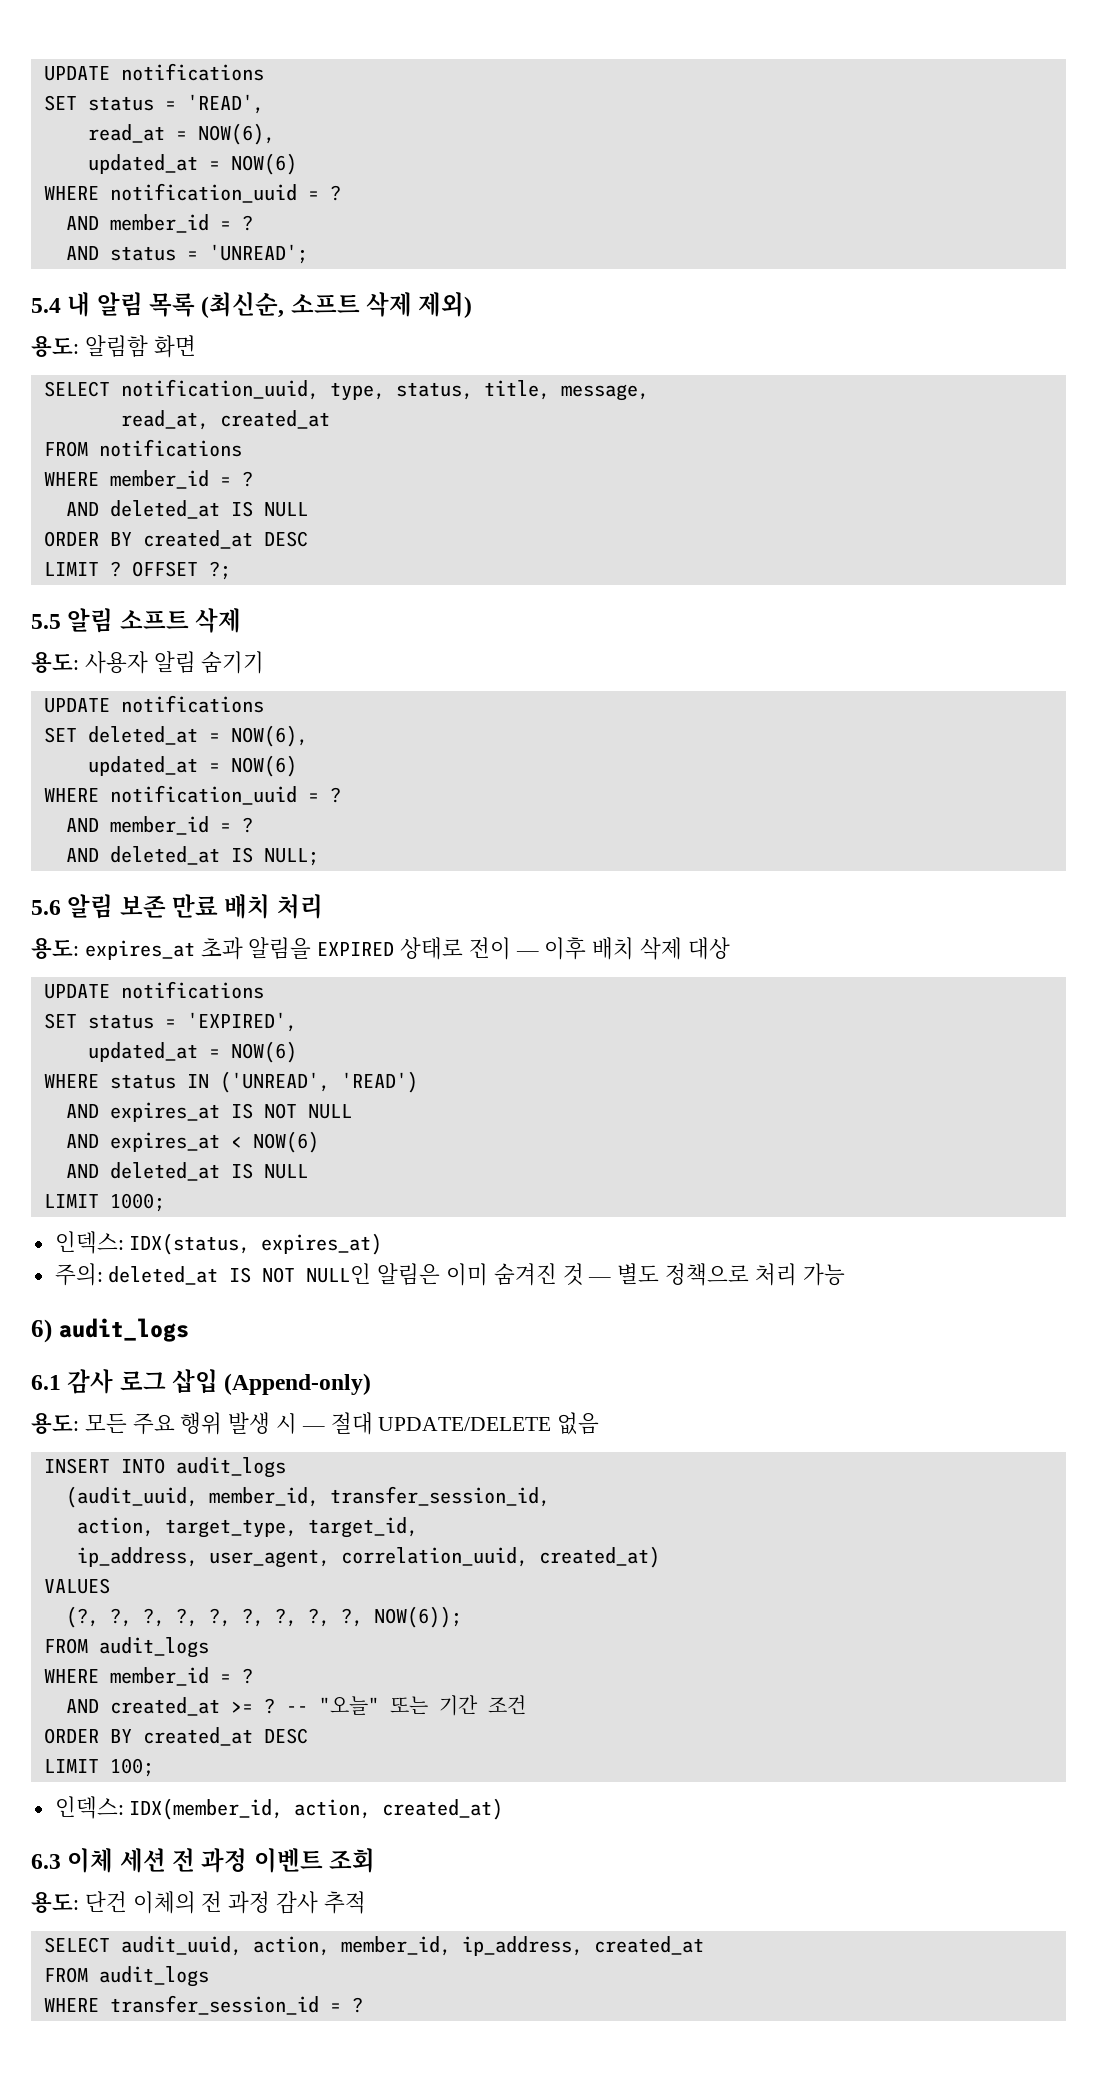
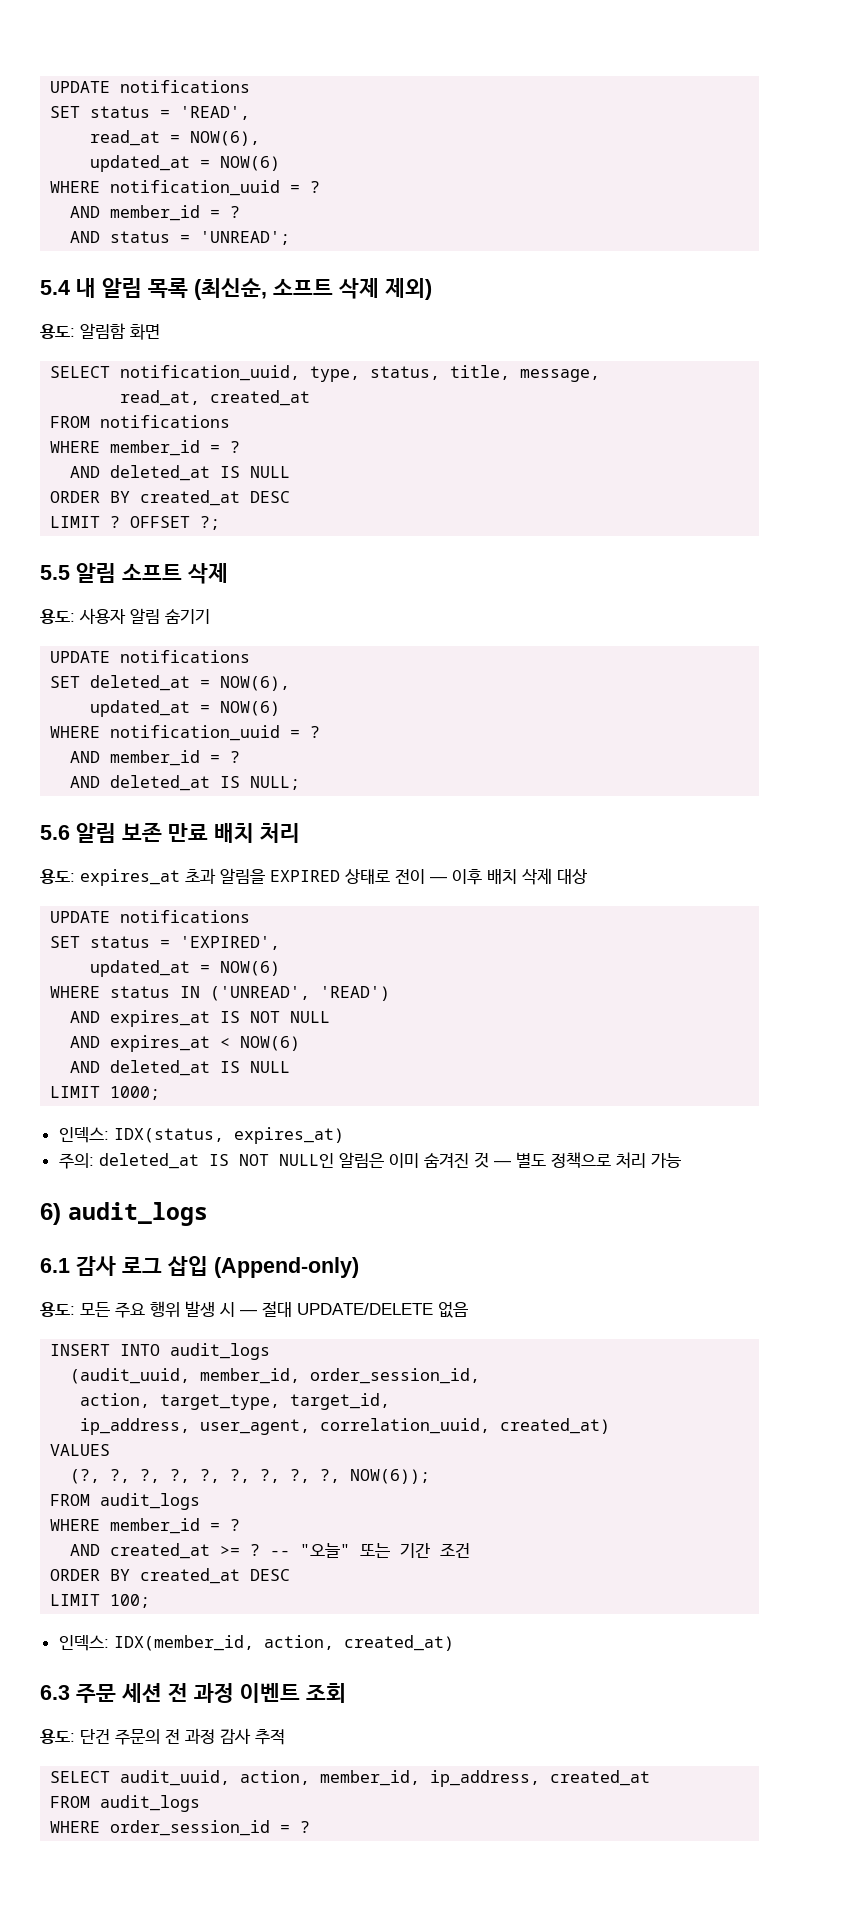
- (audit_uuid, member_id, transfer_session_id,
+ (audit_uuid, member_id, order_session_id,
- 6.3 이체 세션 전 과정 이벤트 조회
+ 6.3 주문 세션 전 과정 이벤트 조회
- 용도: 단건 이체의 전 과정 감사 추적
+ 용도: 단건 주문의 전 과정 감사 추적
- WHERE transfer_session_id = ?
+ WHERE order_session_id = ?

